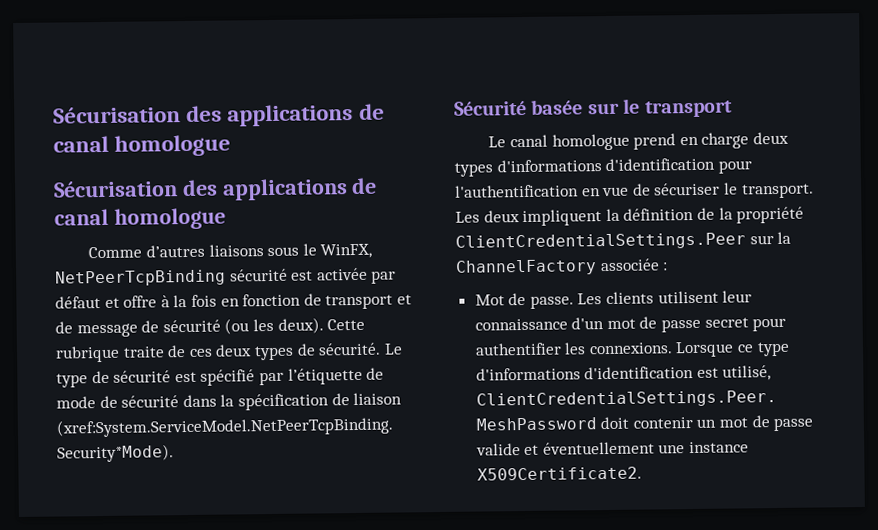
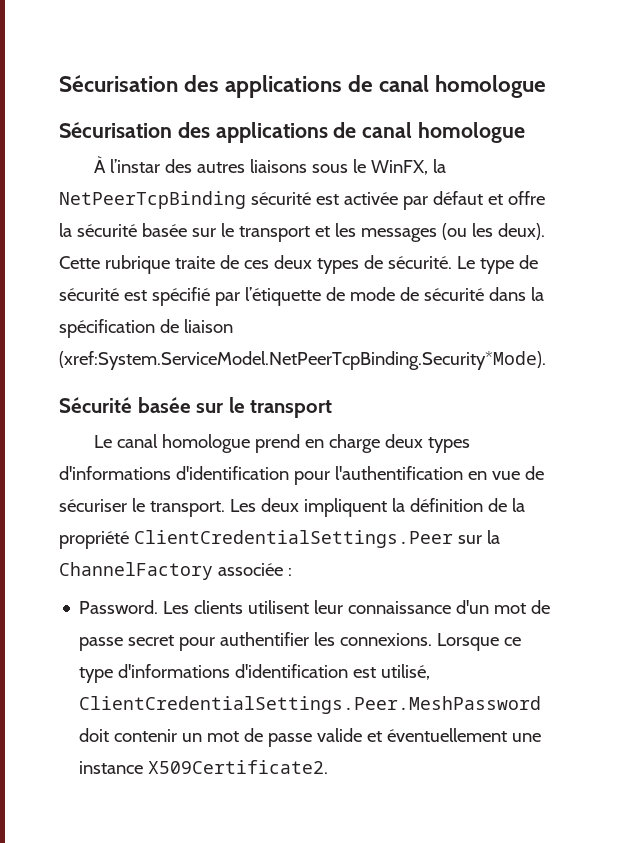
- Comme d’autres liaisons sous le WinFX, NetPeerTcpBinding sécurité est activée par défaut et offre à la fois en fonction de transport et de message de sécurité (ou les deux).
+ À l’instar des autres liaisons sous le WinFX, la NetPeerTcpBinding sécurité est activée par défaut et offre la sécurité basée sur le transport et les messages (ou les deux).
- Mot de passe.
+ Password.

